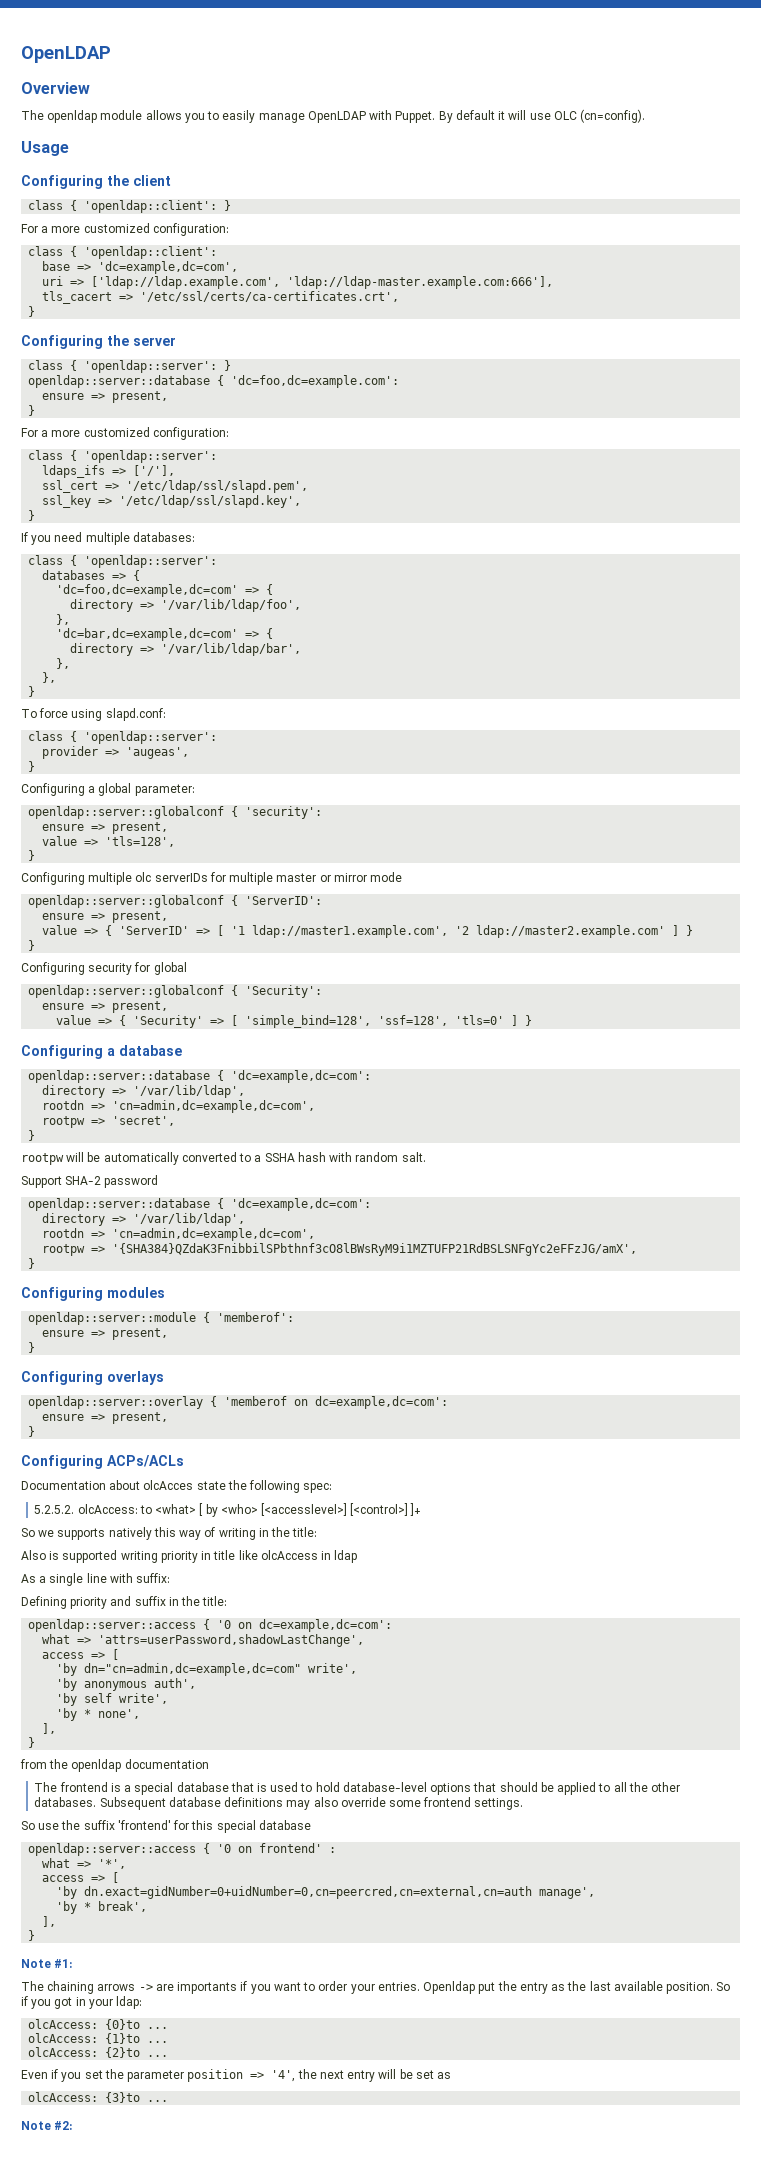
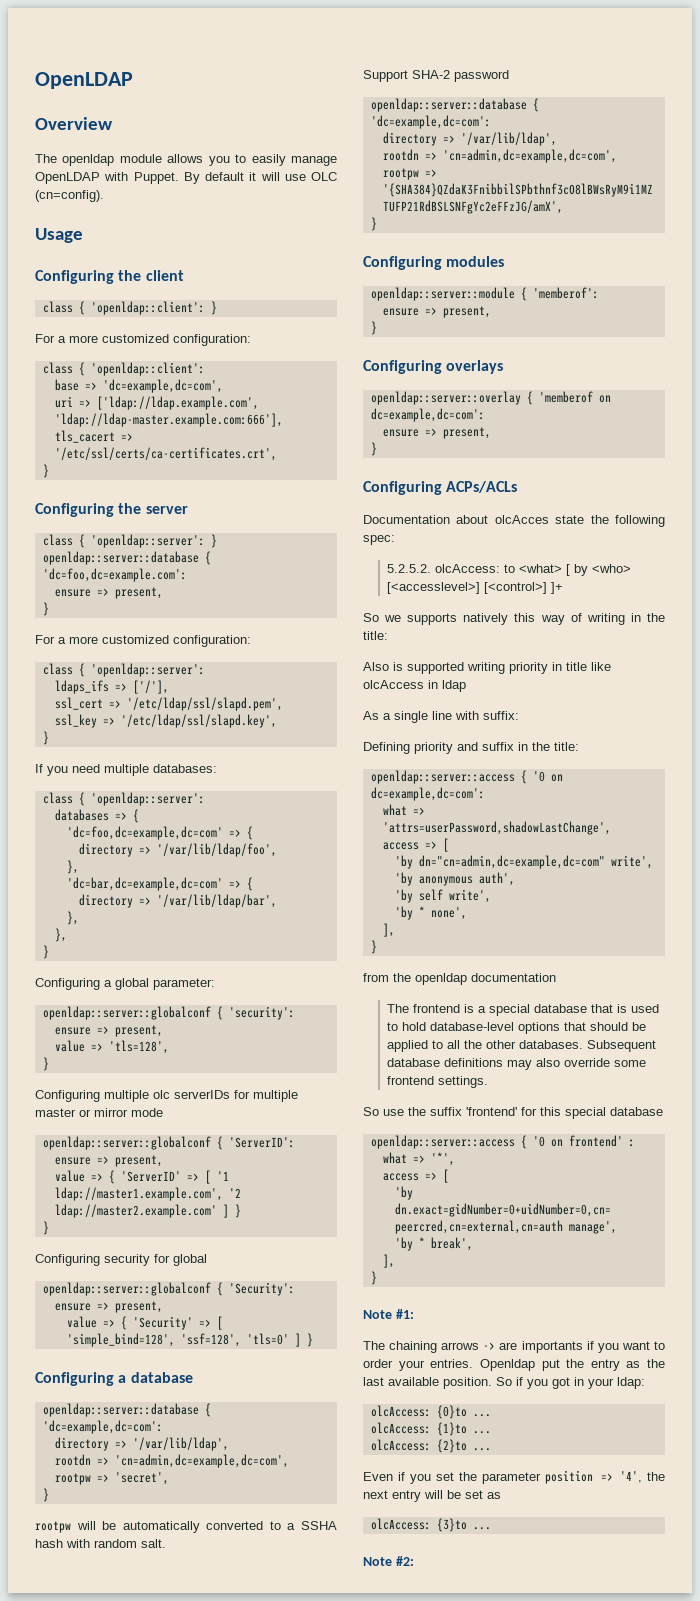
- To force using slapd.conf:
- class { 'openldap::server':
- provider => 'augeas',
- }

